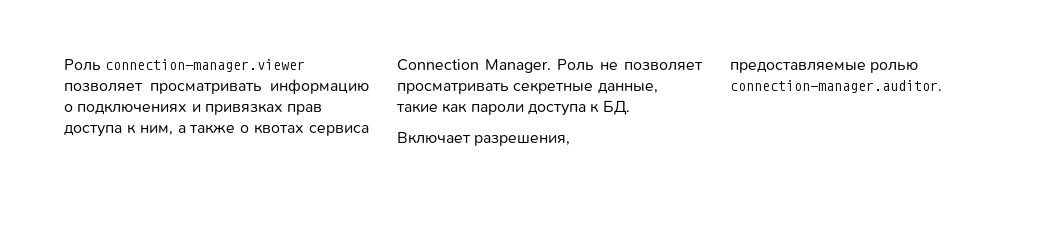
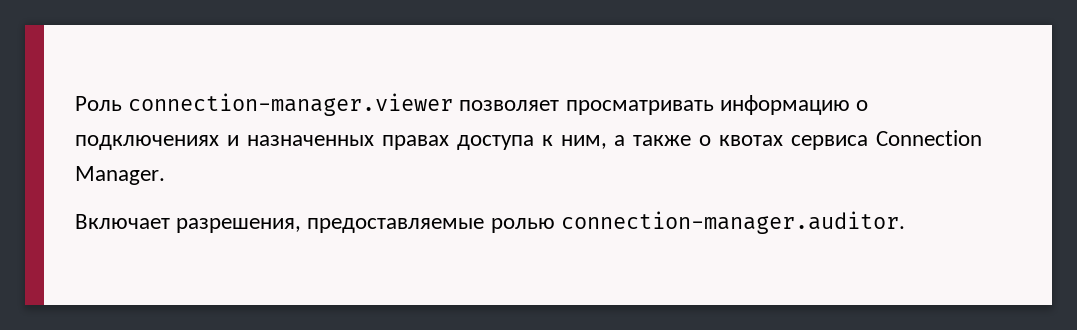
- Роль connection-manager.viewer позволяет просматривать информацию о подключениях и привязках прав доступа к ним, а также о квотах сервиса Connection Manager. Роль не позволяет просматривать секретные данные, такие как пароли доступа к БД.
+ Роль connection-manager.viewer позволяет просматривать информацию о подключениях и назначенных правах доступа к ним, а также о квотах сервиса Connection Manager.

